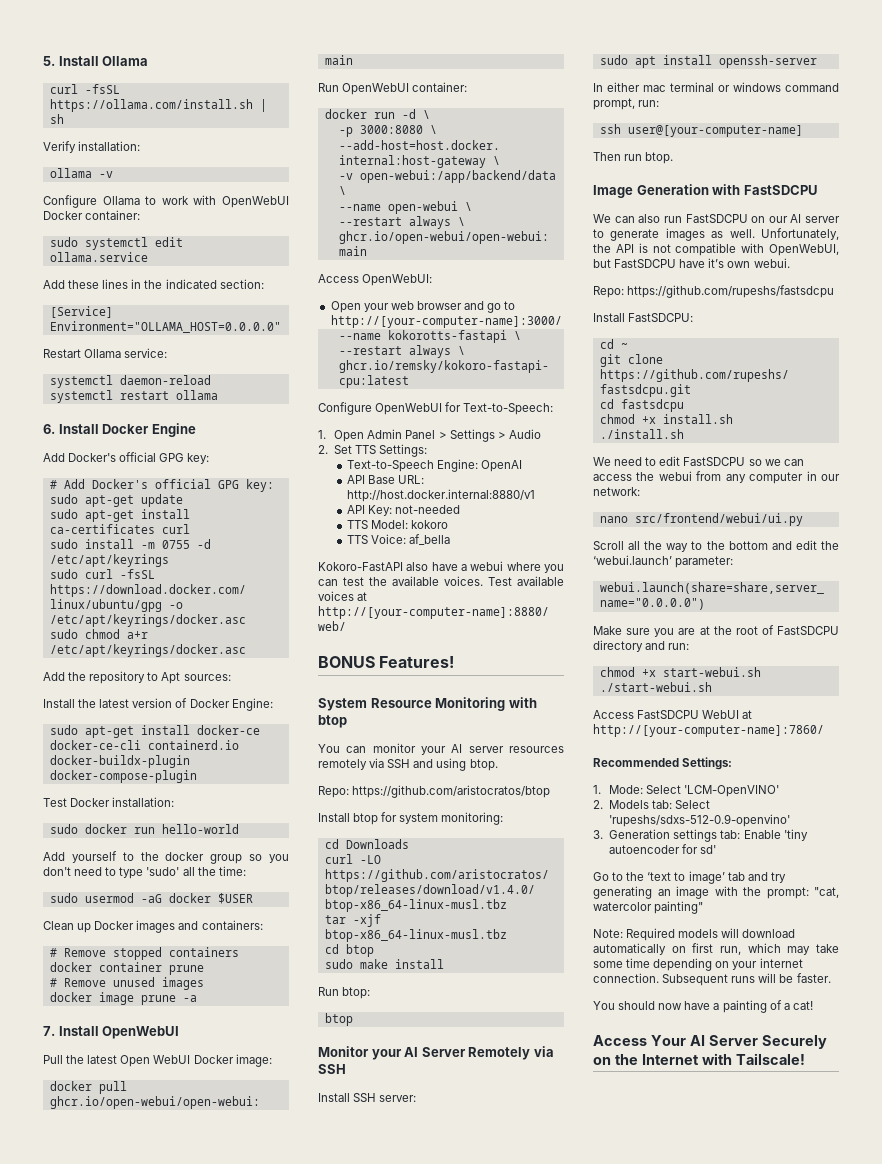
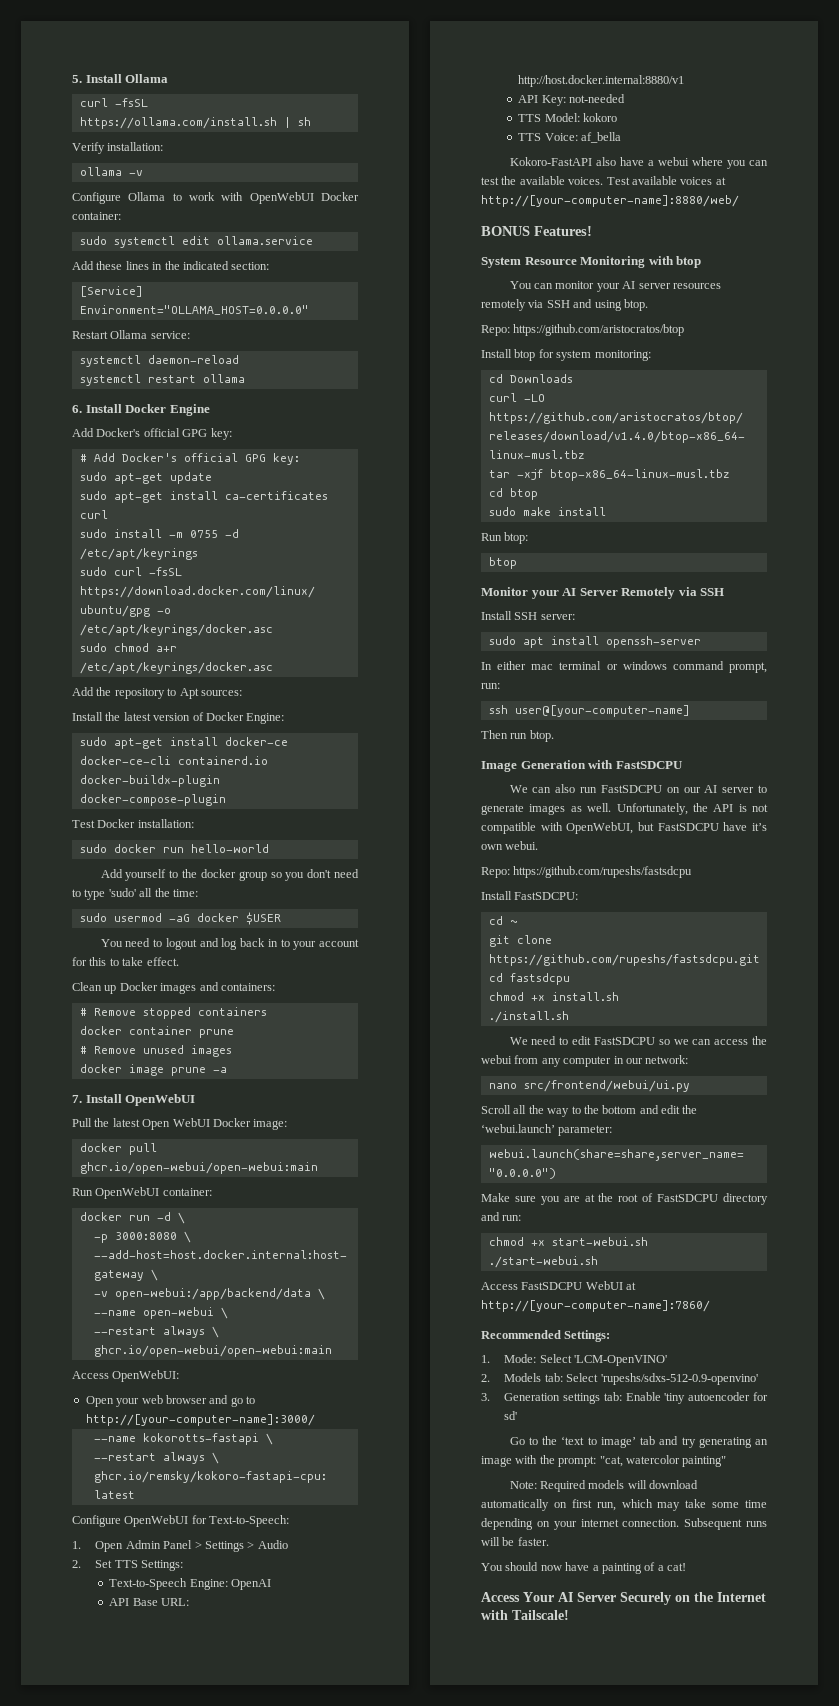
+ You need to logout and log back in to your account for this to take effect.

